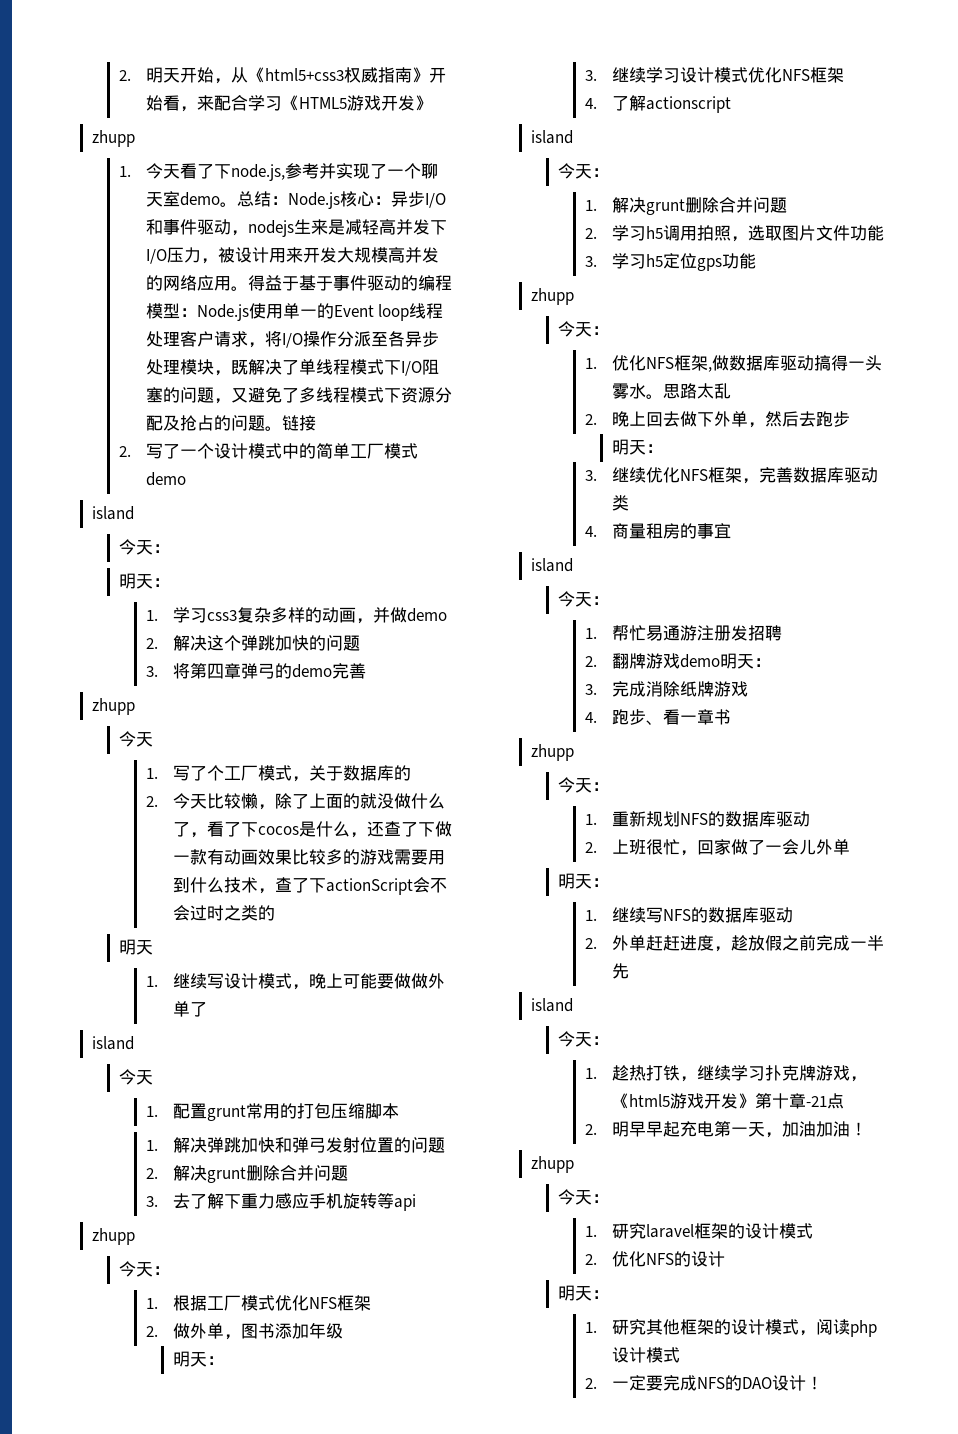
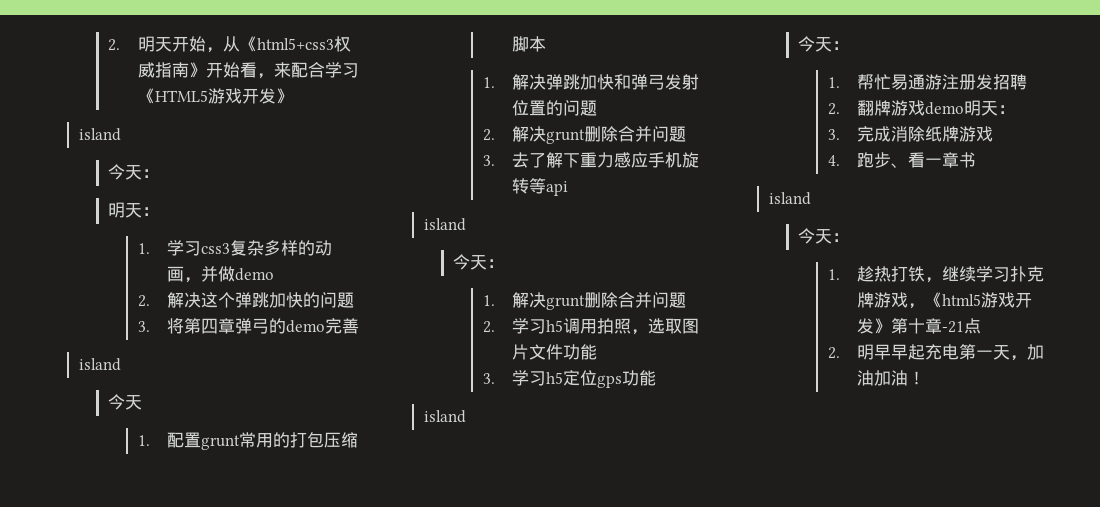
  2.明天开始，从《html5+css3权威指南》开始看，来配合学习《HTML5游戏开发》
- zhupp
- 1.今天看了下node.js,参考并实现了一个聊天室demo。总结：Node.js核心：异步I/O和事件驱动，nodejs生来是减轻高并发下I/O压力，被设计用来开发大规模高并发的网络应用。得益于基于事件驱动的编程模型：Node.js使用单一的Event loop线程处理客户请求，将I/O操作分派至各异步处理模块，既解决了单线程模式下I/O阻塞的问题，又避免了多线程模式下资源分配及抢占的问题。链接
- 2.写了一个设计模式中的简单工厂模式demo
  3.将第四章弹弓的demo完善
- zhupp
- 今天
- 1.写了个工厂模式，关于数据库的
- 2.今天比较懒，除了上面的就没做什么了，看了下cocos是什么，还查了下做一款有动画效果比较多的游戏需要用到什么技术，查了下actionScript会不会过时之类的
- 明天
- 1.继续写设计模式，晚上可能要做做外单了
  3.去了解下重力感应手机旋转等api
- zhupp
- 今天：
- 1.根据工厂模式优化NFS框架
- 2.做外单，图书添加年级
- 明天：
- 3.继续学习设计模式优化NFS框架
- 4.了解actionscript
  3.学习h5定位gps功能
- zhupp
- 今天：
- 1.优化NFS框架,做数据库驱动搞得一头雾水。思路太乱
- 2.晚上回去做下外单，然后去跑步
- 明天：
- 3.继续优化NFS框架，完善数据库驱动类
- 4.商量租房的事宜
  4.跑步、看一章书
- zhupp
- 今天：
- 1.重新规划NFS的数据库驱动
- 2.上班很忙，回家做了一会儿外单
- 明天：
- 1.继续写NFS的数据库驱动
- 2.外单赶赶进度，趁放假之前完成一半先
  2.明早早起充电第一天，加油加油！
- zhupp
- 今天：
- 1.研究laravel框架的设计模式
- 2.优化NFS的设计
- 明天：
- 1.研究其他框架的设计模式，阅读php设计模式
- 2.一定要完成NFS的DAO设计！

